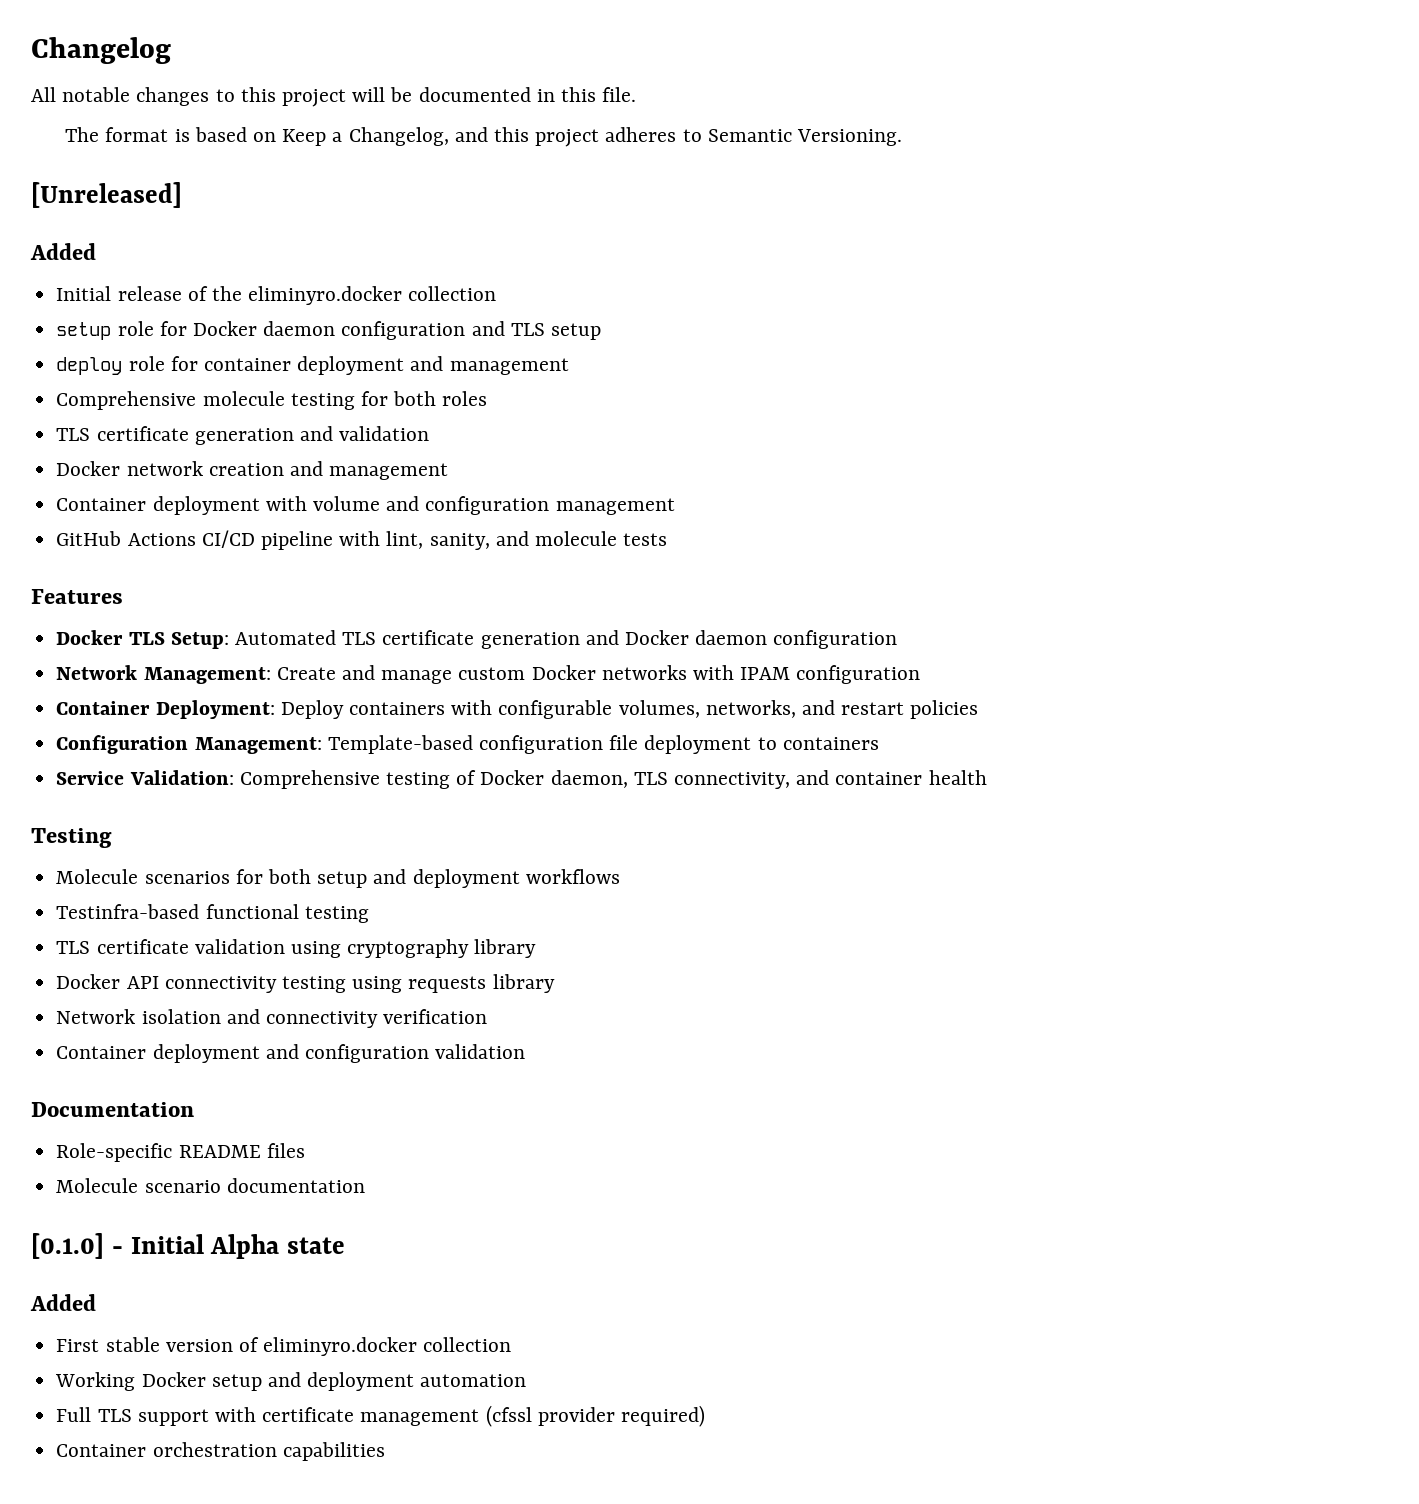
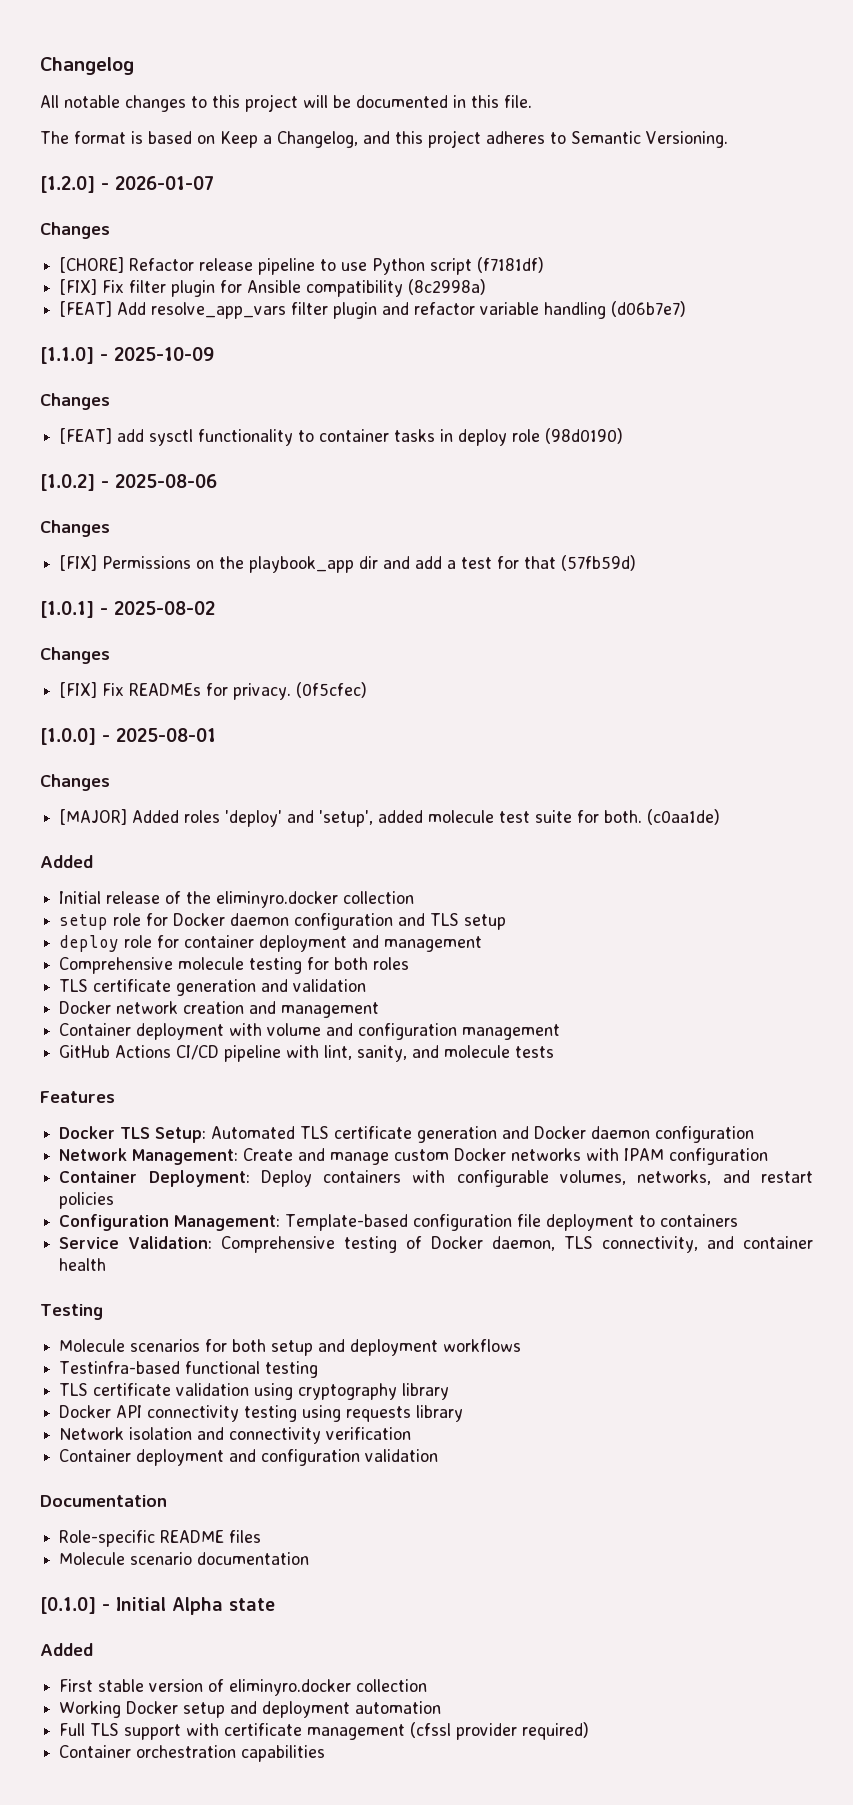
- [Unreleased]
+ [1.2.0] - 2026-01-07
+ Changes
+ [CHORE] Refactor release pipeline to use Python script (f7181df)
+ [FIX] Fix filter plugin for Ansible compatibility (8c2998a)
+ [FEAT] Add resolve_app_vars filter plugin and refactor variable handling (d06b7e7)
+ [1.1.0] - 2025-10-09
+ Changes
+ [FEAT] add sysctl functionality to container tasks in deploy role (98d0190)
+ [1.0.2] - 2025-08-06
+ Changes
+ [FIX] Permissions on the playbook_app dir and add a test for that (57fb59d)
+ [1.0.1] - 2025-08-02
+ Changes
+ [FIX] Fix READMEs for privacy. (0f5cfec)
+ [1.0.0] - 2025-08-01
+ Changes
+ [MAJOR] Added roles 'deploy' and 'setup', added molecule test suite for both. (c0aa1de)

